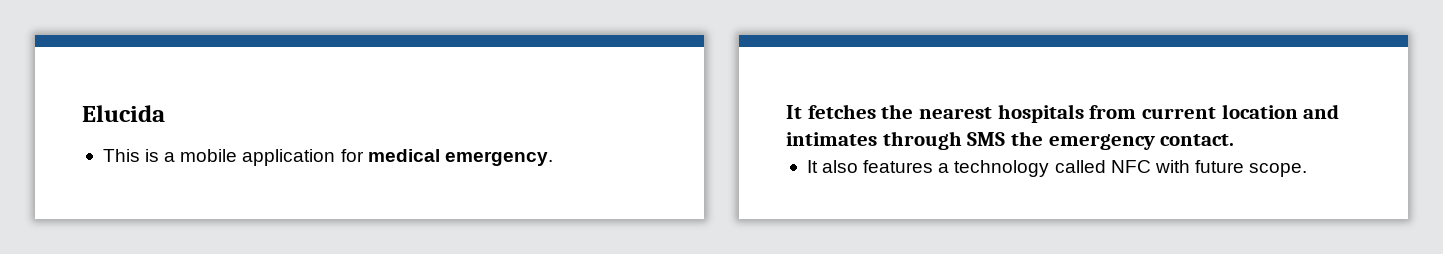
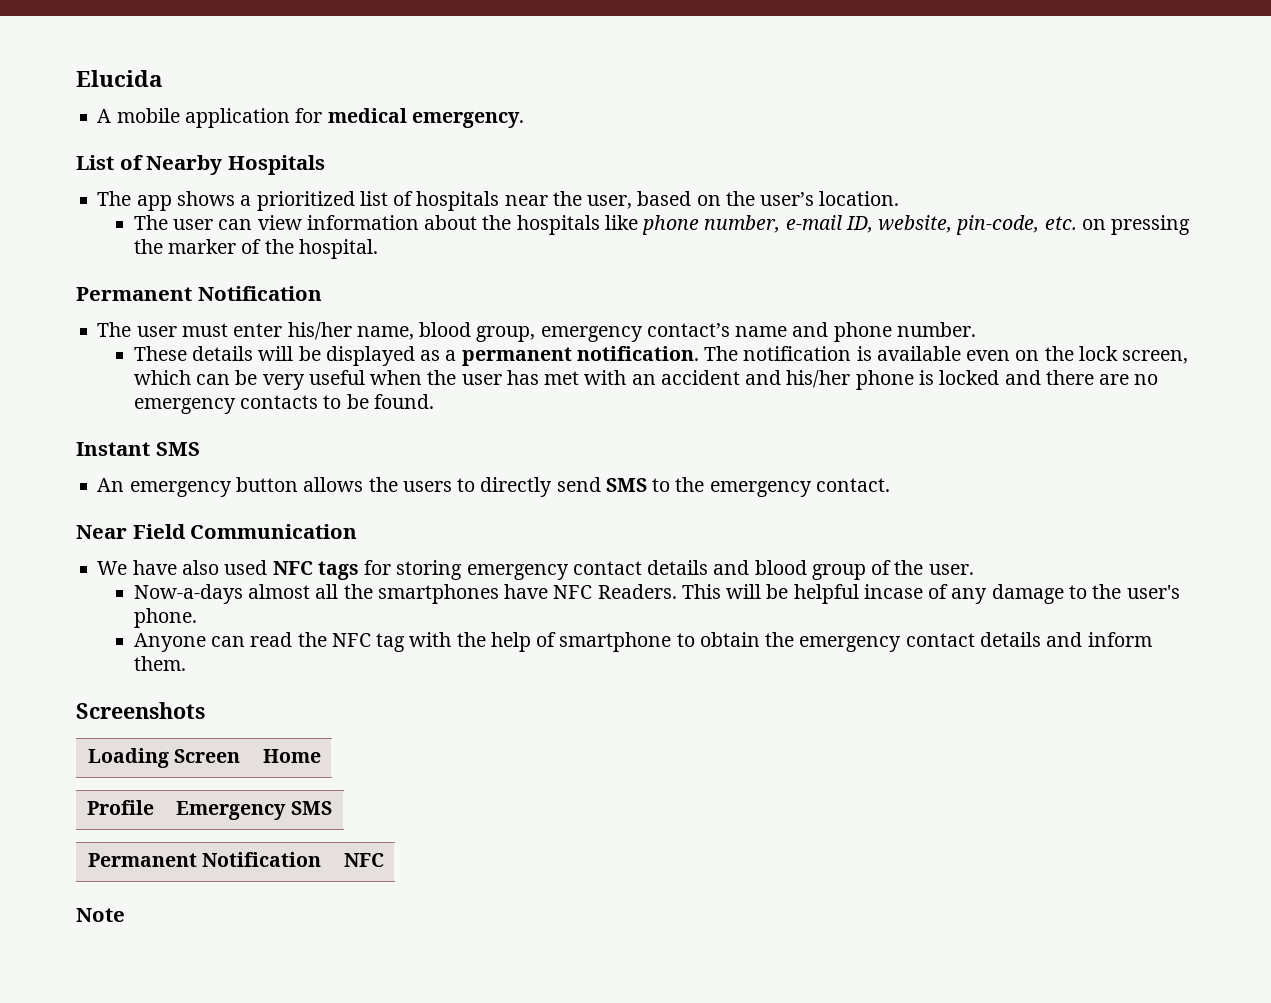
- This is a mobile application for medical emergency.
+ A mobile application for medical emergency.
- It fetches the nearest hospitals from current location and intimates through SMS the emergency contact.
- It also features a technology called NFC with future scope.
+ List of Nearby Hospitals
+ The app shows a prioritized list of hospitals near the user, based on the user’s location.
+ The user can view information about the hospitals like phone number, e-mail ID, website, pin-code, etc. on pressing the marker of the hospital.
+ Permanent Notification
+ The user must enter his/her name, blood group, emergency contact’s name and phone number.
+ These details will be displayed as a permanent notification. The notification is available even on the lock screen, which can be very useful when the user has met with an accident and his/her phone is locked and there are no emergency contacts to be found.
+ Instant SMS
+ An emergency button allows the users to directly send SMS to the emergency contact.
+ Near Field Communication
+ We have also used NFC tags for storing emergency contact details and blood group of the user.
+ Now-a-days almost all the smartphones have NFC Readers. This will be helpful incase of any damage to the user's phone.
+ Anyone can read the NFC tag with the help of smartphone to obtain the emergency contact details and inform them.
+ Screenshots
+ Loading Screen | Home
+ Profile | Emergency SMS
+ Permanent Notification | NFC
+ Note

